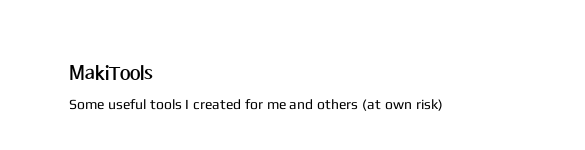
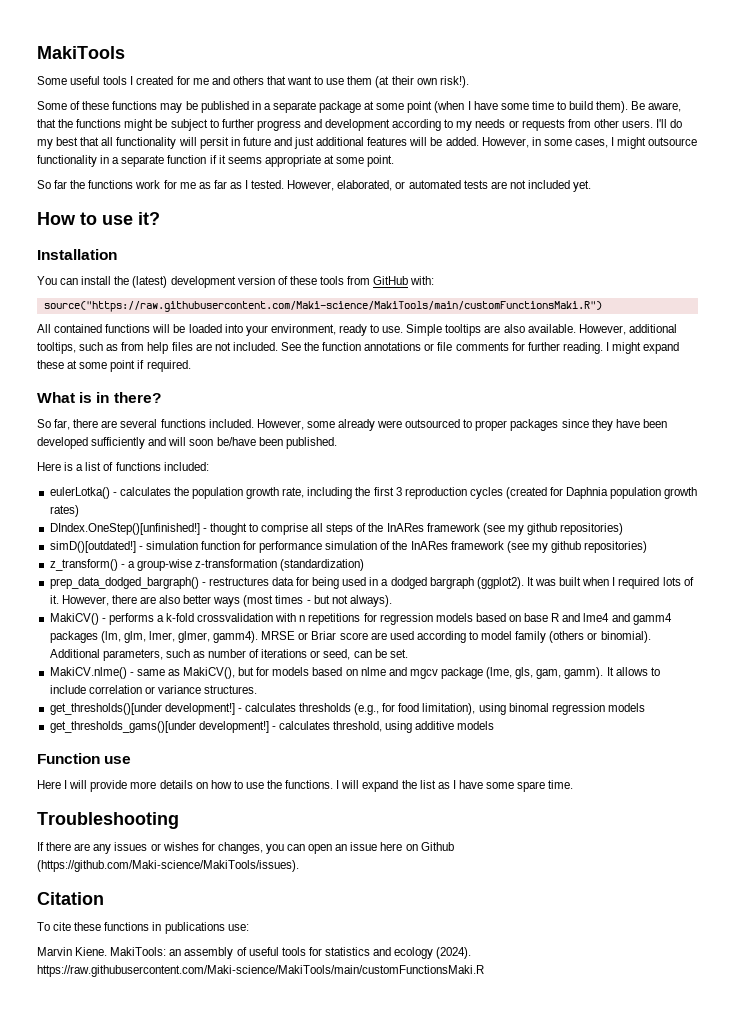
- Some useful tools I created for me and others (at own risk)
+ Some useful tools I created for me and others that want to use them (at their own risk!).
+ Some of these functions may be published in a separate package at some point (when I have some time to build them). Be aware, that the functions might be subject to further progress and development according to my needs or requests from other users. I'll do my best that all functionality will persit in future and just additional features will be added. However, in some cases, I might outsource functionality in a separate function if it seems appropriate at some point.
+ So far the functions work for me as far as I tested. However, elaborated, or automated tests are not included yet.
+ How to use it?
+ Installation
+ You can install the (latest) development version of these tools from GitHub with:
+ source("https://raw.githubusercontent.com/Maki-science/MakiTools/main/customFunctionsMaki.R")
+ All contained functions will be loaded into your environment, ready to use. Simple tooltips are also available. However, additional tooltips, such as from help files are not included. See the function annotations or file comments for further reading. I might expand these at some point if required.
+ What is in there?
+ So far, there are several functions included. However, some already were outsourced to proper packages since they have been developed sufficiently and will soon be/have been published.
+ Here is a list of functions included:
+ eulerLotka() - calculates the population growth rate, including the first 3 reproduction cycles (created for Daphnia population growth rates)
+ DIndex.OneStep()[unfinished!] - thought to comprise all steps of the InARes framework (see my github repositories)
+ simD()[outdated!] - simulation function for performance simulation of the InARes framework (see my github repositories)
+ z_transform() - a group-wise z-transformation (standardization)
+ prep_data_dodged_bargraph() - restructures data for being used in a dodged bargraph (ggplot2). It was built when I required lots of it. However, there are also better ways (most times - but not always).
+ MakiCV() - performs a k-fold crossvalidation with n repetitions for regression models based on base R and lme4 and gamm4 packages (lm, glm, lmer, glmer, gamm4). MRSE or Briar score are used according to model family (others or binomial). Additional parameters, such as number of iterations or seed, can be set.
+ MakiCV.nlme() - same as MakiCV(), but for models based on nlme and mgcv package (lme, gls, gam, gamm). It allows to include correlation or variance structures.
+ get_thresholds()[under development!] - calculates thresholds (e.g., for food limitation), using binomal regression models
+ get_thresholds_gams()[under development!] - calculates threshold, using additive models
+ Function use
+ Here I will provide more details on how to use the functions. I will expand the list as I have some spare time.
+ Troubleshooting
+ If there are any issues or wishes for changes, you can open an issue here on Github (https://github.com/Maki-science/MakiTools/issues).
+ Citation
+ To cite these functions in publications use:
+ Marvin Kiene. MakiTools: an assembly of useful tools for statistics and ecology (2024). https://raw.githubusercontent.com/Maki-science/MakiTools/main/customFunctionsMaki.R

